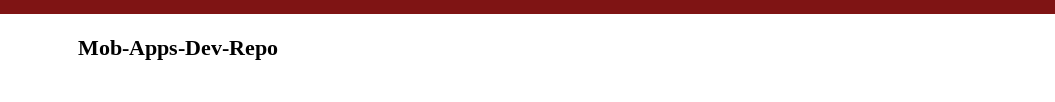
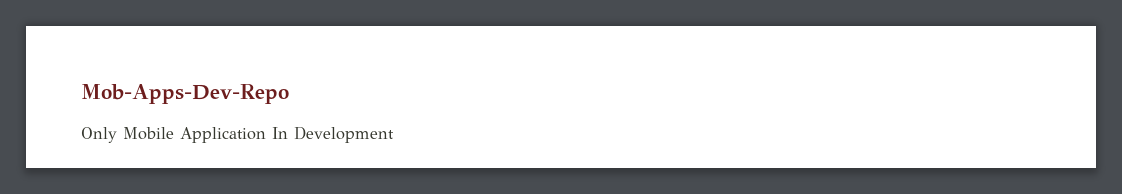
+ Only Mobile Application In Development

